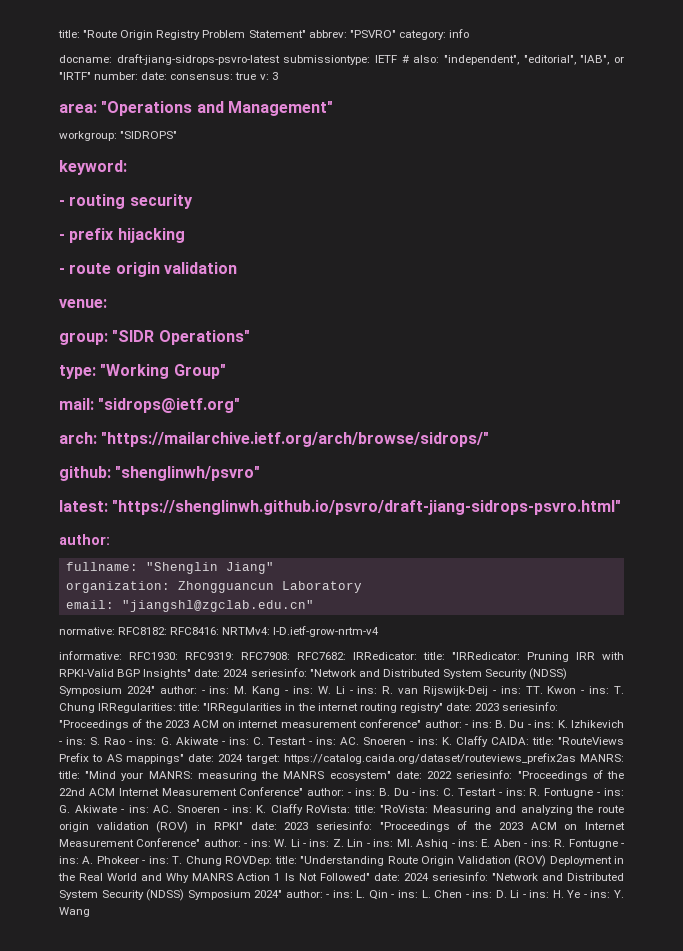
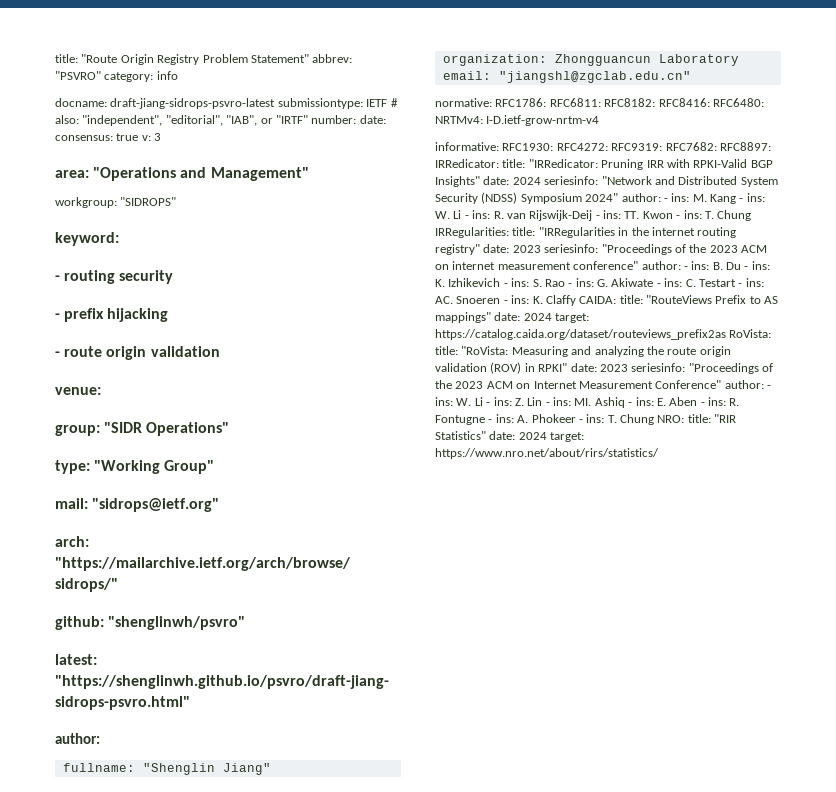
- normative: RFC8182: RFC8416: NRTMv4: I-D.ietf-grow-nrtm-v4
+ normative: RFC1786: RFC6811: RFC8182: RFC8416: RFC6480: NRTMv4: I-D.ietf-grow-nrtm-v4
- RFC9319: RFC7908: RFC7682:
+ RFC4272: RFC9319: RFC7682: RFC8897:
- https://catalog.caida.org/dataset/routeviews_prefix2as MANRS: title: "Mind your MANRS: measuring the MANRS ecosystem" date: 2022 seriesinfo: "Proceedings of the 22nd ACM Internet Measurement Conference" author: - ins: B. Du - ins: C. Testart - ins: R. Fontugne - ins: G. Akiwate - ins: AC. Snoeren - ins: K. Claffy RoVista:
+ https://catalog.caida.org/dataset/routeviews_prefix2as RoVista:
- T. Chung ROVDep: title: "Understanding Route Origin Validation (ROV) Deployment in the Real World and Why MANRS Action 1 Is Not Followed" date: 2024 seriesinfo: "Network and Distributed System Security (NDSS) Symposium 2024" author: - ins: L. Qin - ins: L. Chen - ins: D. Li - ins: H. Ye - ins: Y. Wang
+ T. Chung NRO: title: "RIR Statistics" date: 2024 target: https://www.nro.net/about/rirs/statistics/

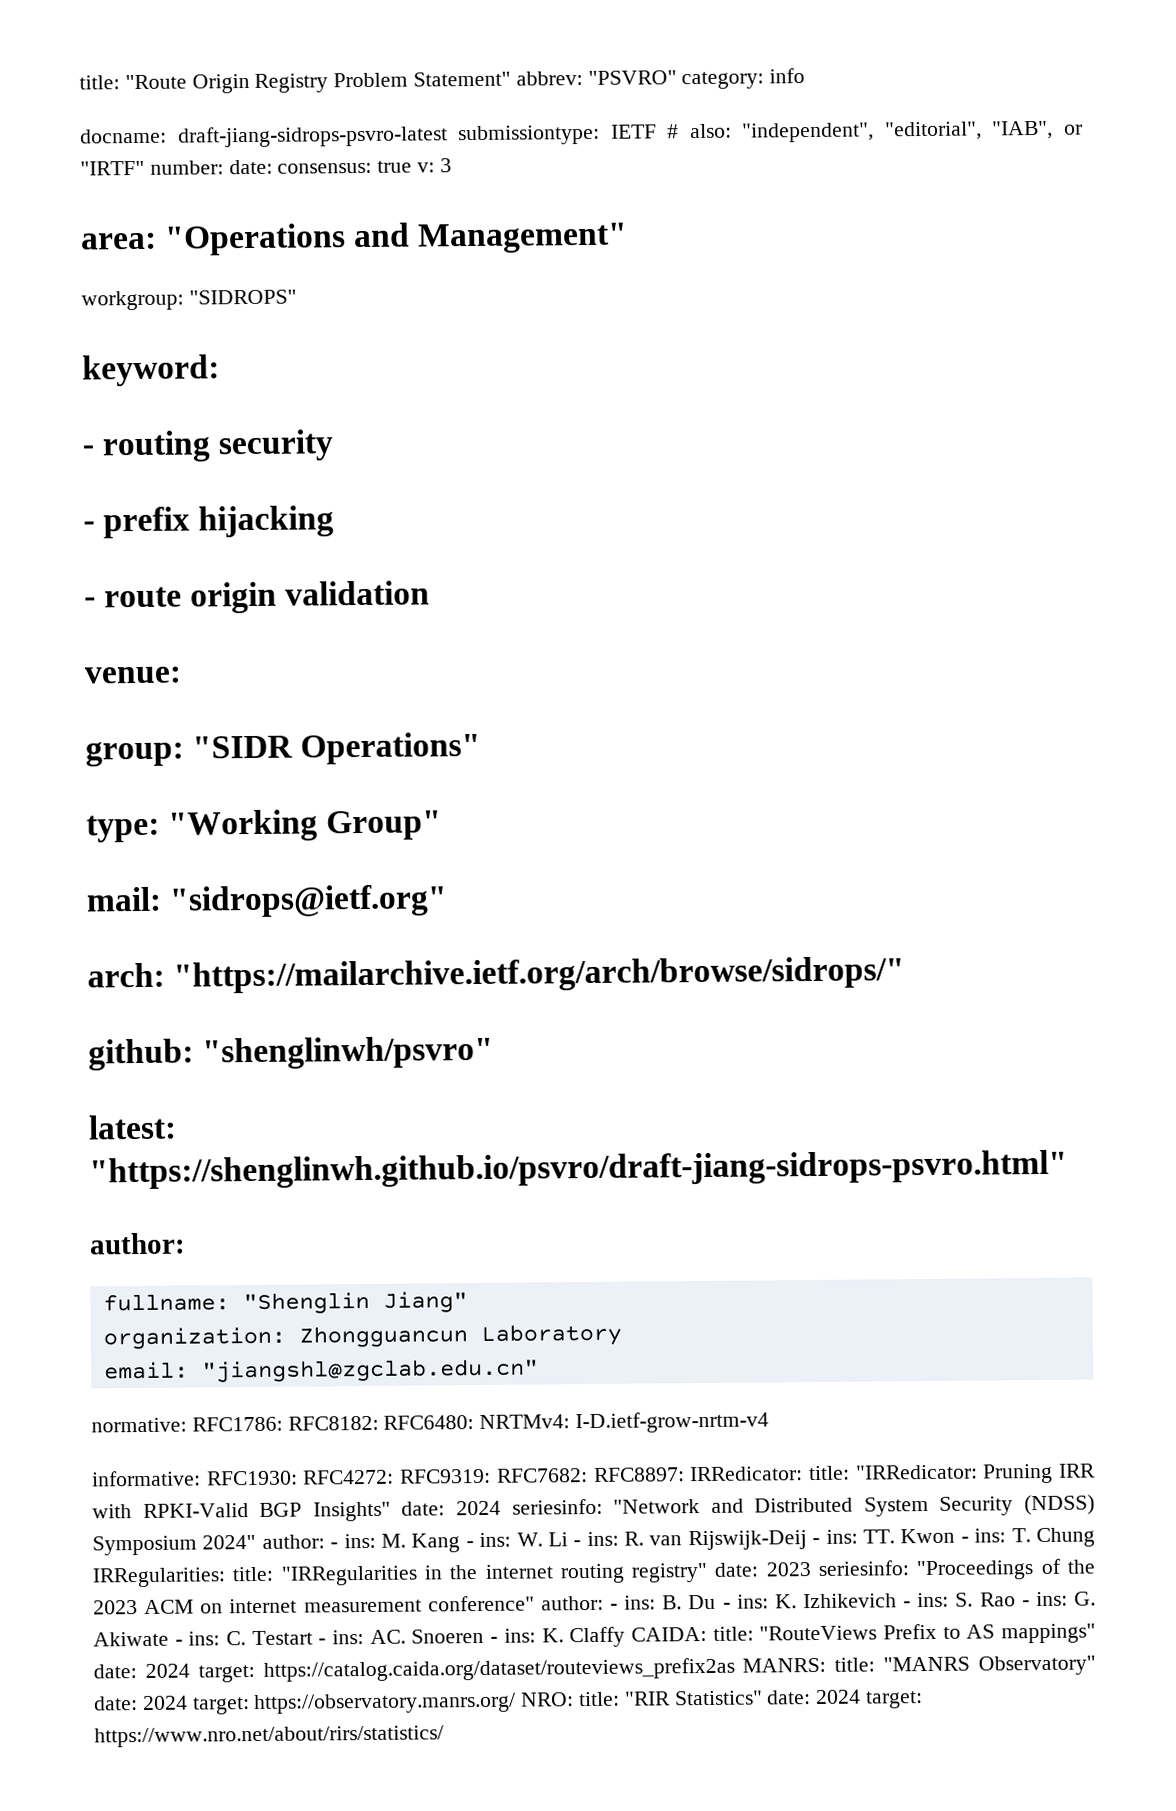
- normative: RFC1786: RFC6811: RFC8182: RFC8416: RFC6480: NRTMv4: I-D.ietf-grow-nrtm-v4
+ normative: RFC1786: RFC8182: RFC6480: NRTMv4: I-D.ietf-grow-nrtm-v4
- https://catalog.caida.org/dataset/routeviews_prefix2as RoVista: title: "RoVista: Measuring and analyzing the route origin validation (ROV) in RPKI" date: 2023 seriesinfo: "Proceedings of the 2023 ACM on Internet Measurement Conference" author: - ins: W. Li - ins: Z. Lin - ins: MI. Ashiq - ins: E. Aben - ins: R. Fontugne - ins: A. Phokeer - ins: T. Chung NRO:
+ https://catalog.caida.org/dataset/routeviews_prefix2as MANRS: title: "MANRS Observatory" date: 2024 target: https://observatory.manrs.org/ NRO:

